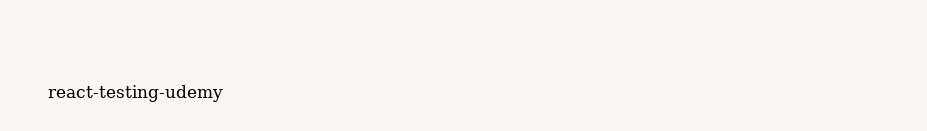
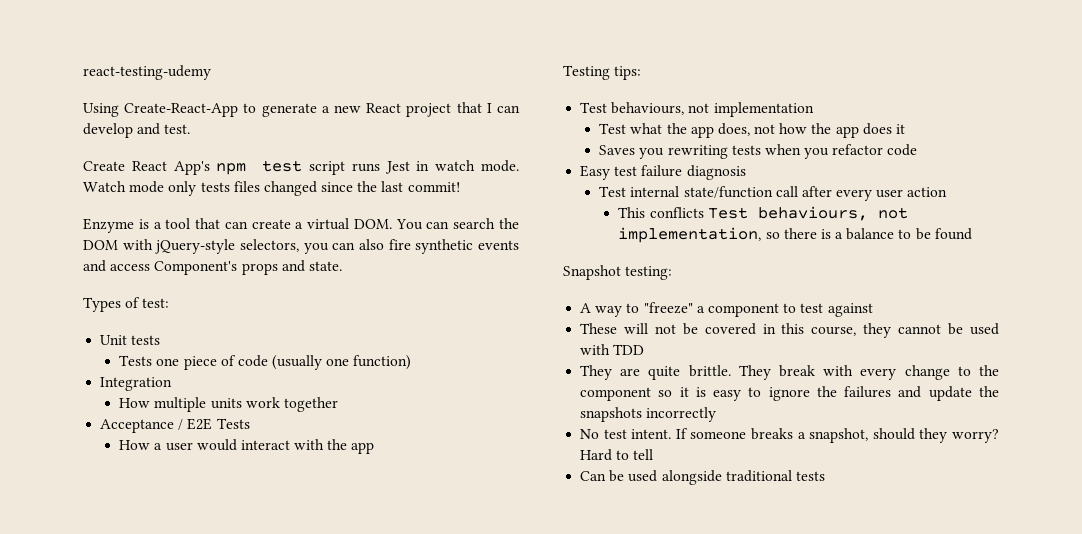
+ Using Create-React-App to generate a new React project that I can develop and test.
+ Create React App's npm test script runs Jest in watch mode. Watch mode only tests files changed since the last commit!
+ Enzyme is a tool that can create a virtual DOM. You can search the DOM with jQuery-style selectors, you can also fire synthetic events and access Component's props and state.
+ Types of test:
+ Unit tests
+ Tests one piece of code (usually one function)
+ Integration
+ How multiple units work together
+ Acceptance / E2E Tests
+ How a user would interact with the app
+ Testing tips:
+ Test behaviours, not implementation
+ Test what the app does, not how the app does it
+ Saves you rewriting tests when you refactor code
+ Easy test failure diagnosis
+ Test internal state/function call after every user action
+ This conflicts Test behaviours, not implementation, so there is a balance to be found
+ Snapshot testing:
+ A way to "freeze" a component to test against
+ These will not be covered in this course, they cannot be used with TDD
+ They are quite brittle. They break with every change to the component so it is easy to ignore the failures and update the snapshots incorrectly
+ No test intent. If someone breaks a snapshot, should they worry? Hard to tell
+ Can be used alongside traditional tests

